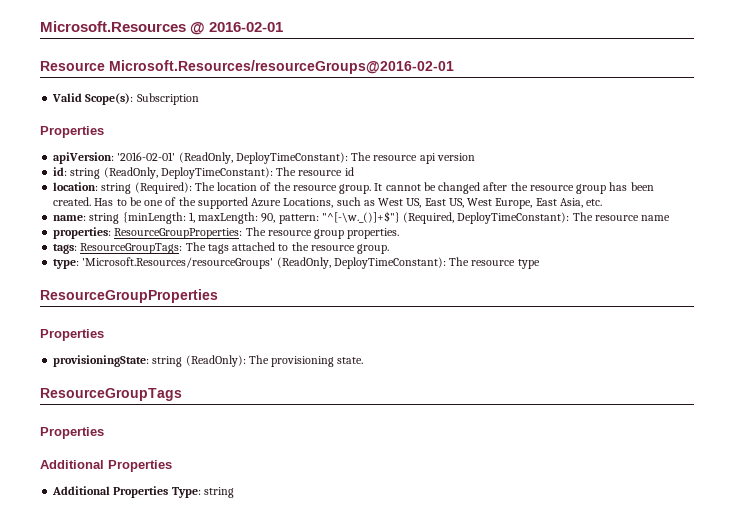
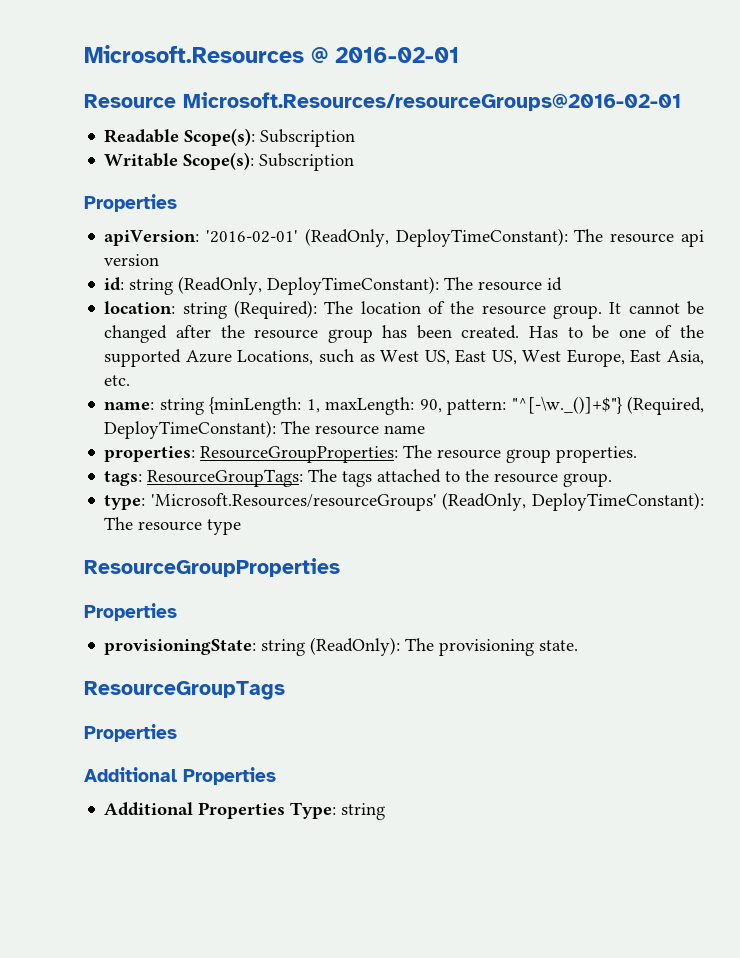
- Valid Scope(s): Subscription
+ Readable Scope(s): Subscription
+ Writable Scope(s): Subscription

